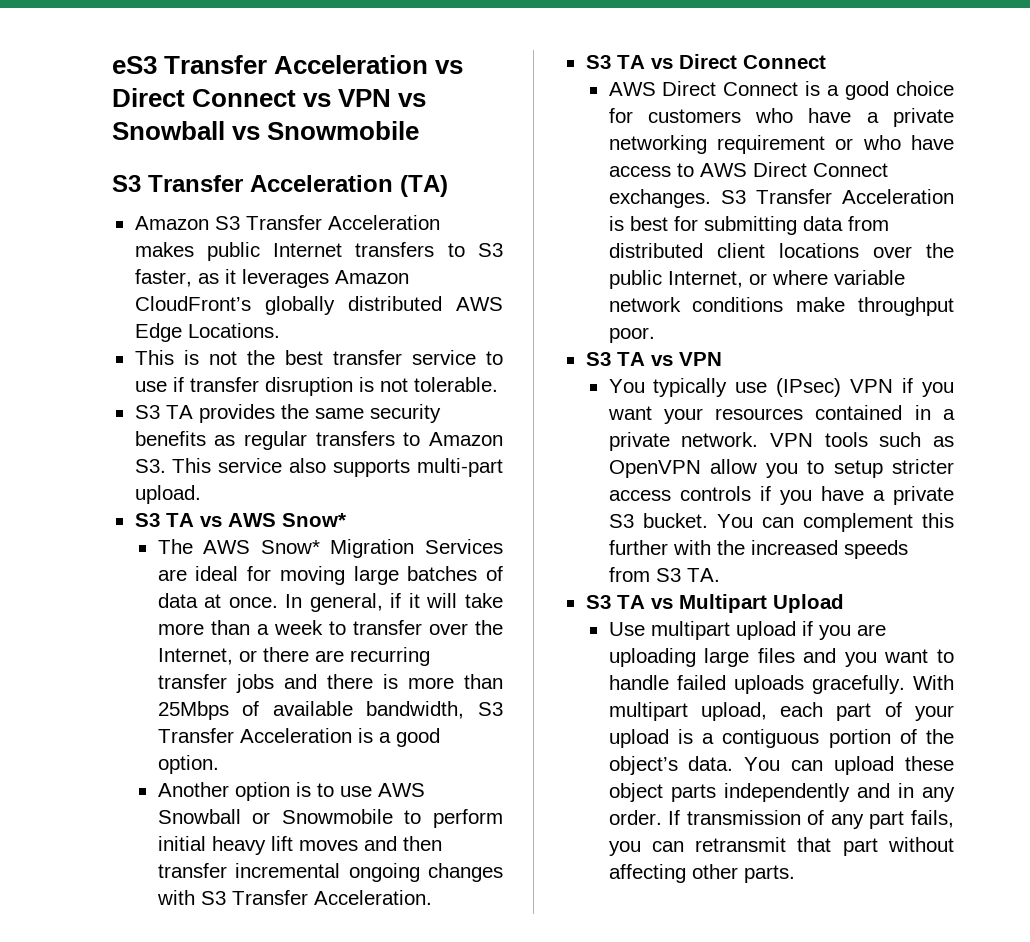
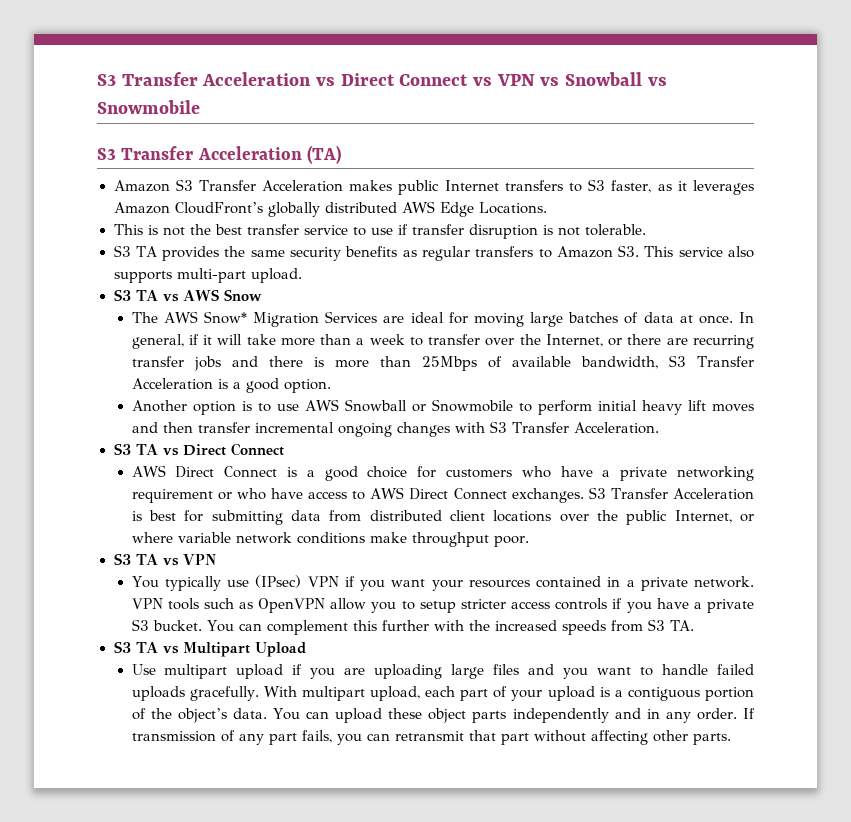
- eS3 Transfer Acceleration vs Direct Connect vs VPN vs Snowball vs Snowmobile
+ S3 Transfer Acceleration vs Direct Connect vs VPN vs Snowball vs Snowmobile
- S3 TA vs AWS Snow*
+ S3 TA vs AWS Snow

